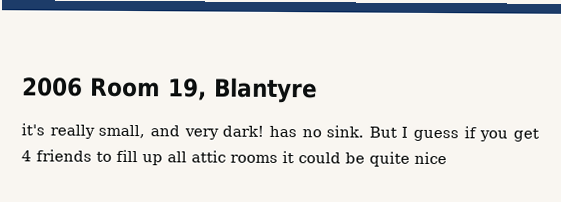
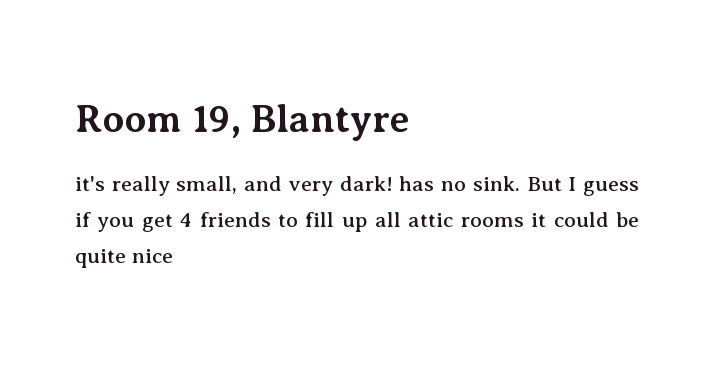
- 2006 Room 19, Blantyre
+ Room 19, Blantyre

